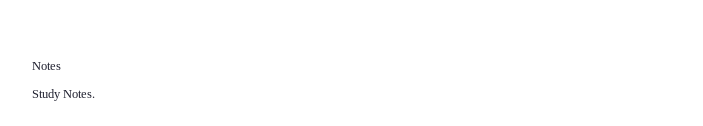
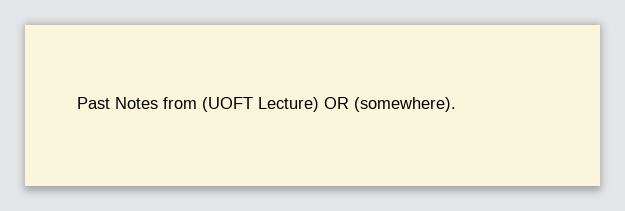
- Notes
- Study Notes.
+ Past Notes from (UOFT Lecture) OR (somewhere).

